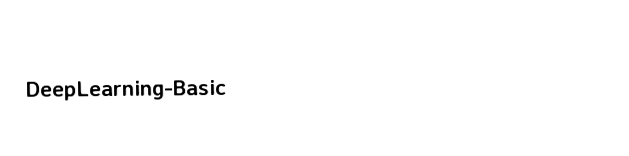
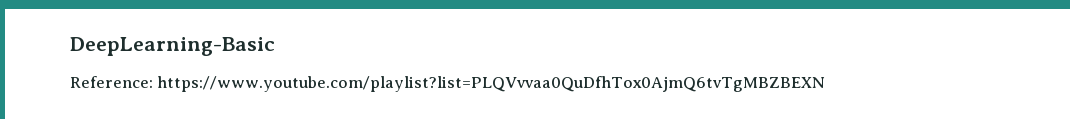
+ Reference: https://www.youtube.com/playlist?list=PLQVvvaa0QuDfhTox0AjmQ6tvTgMBZBEXN

